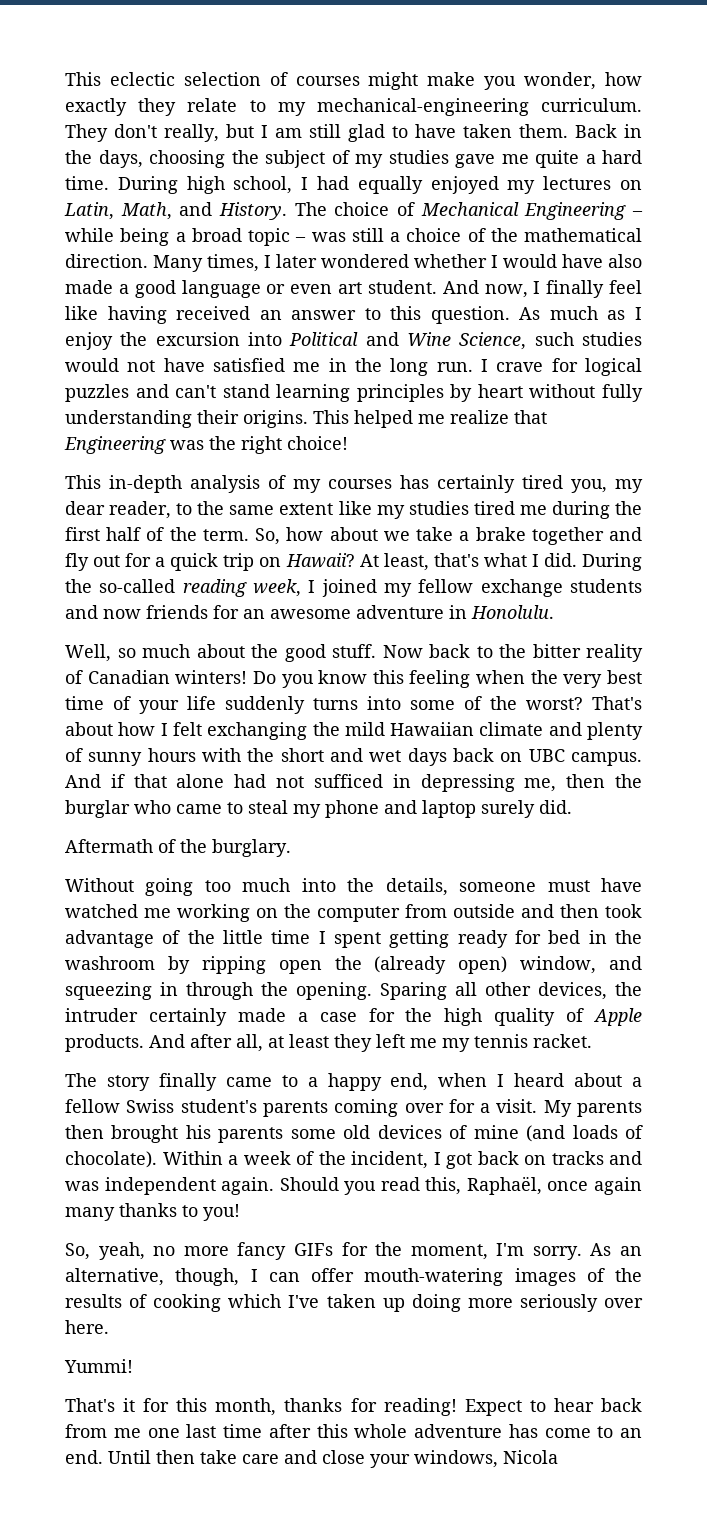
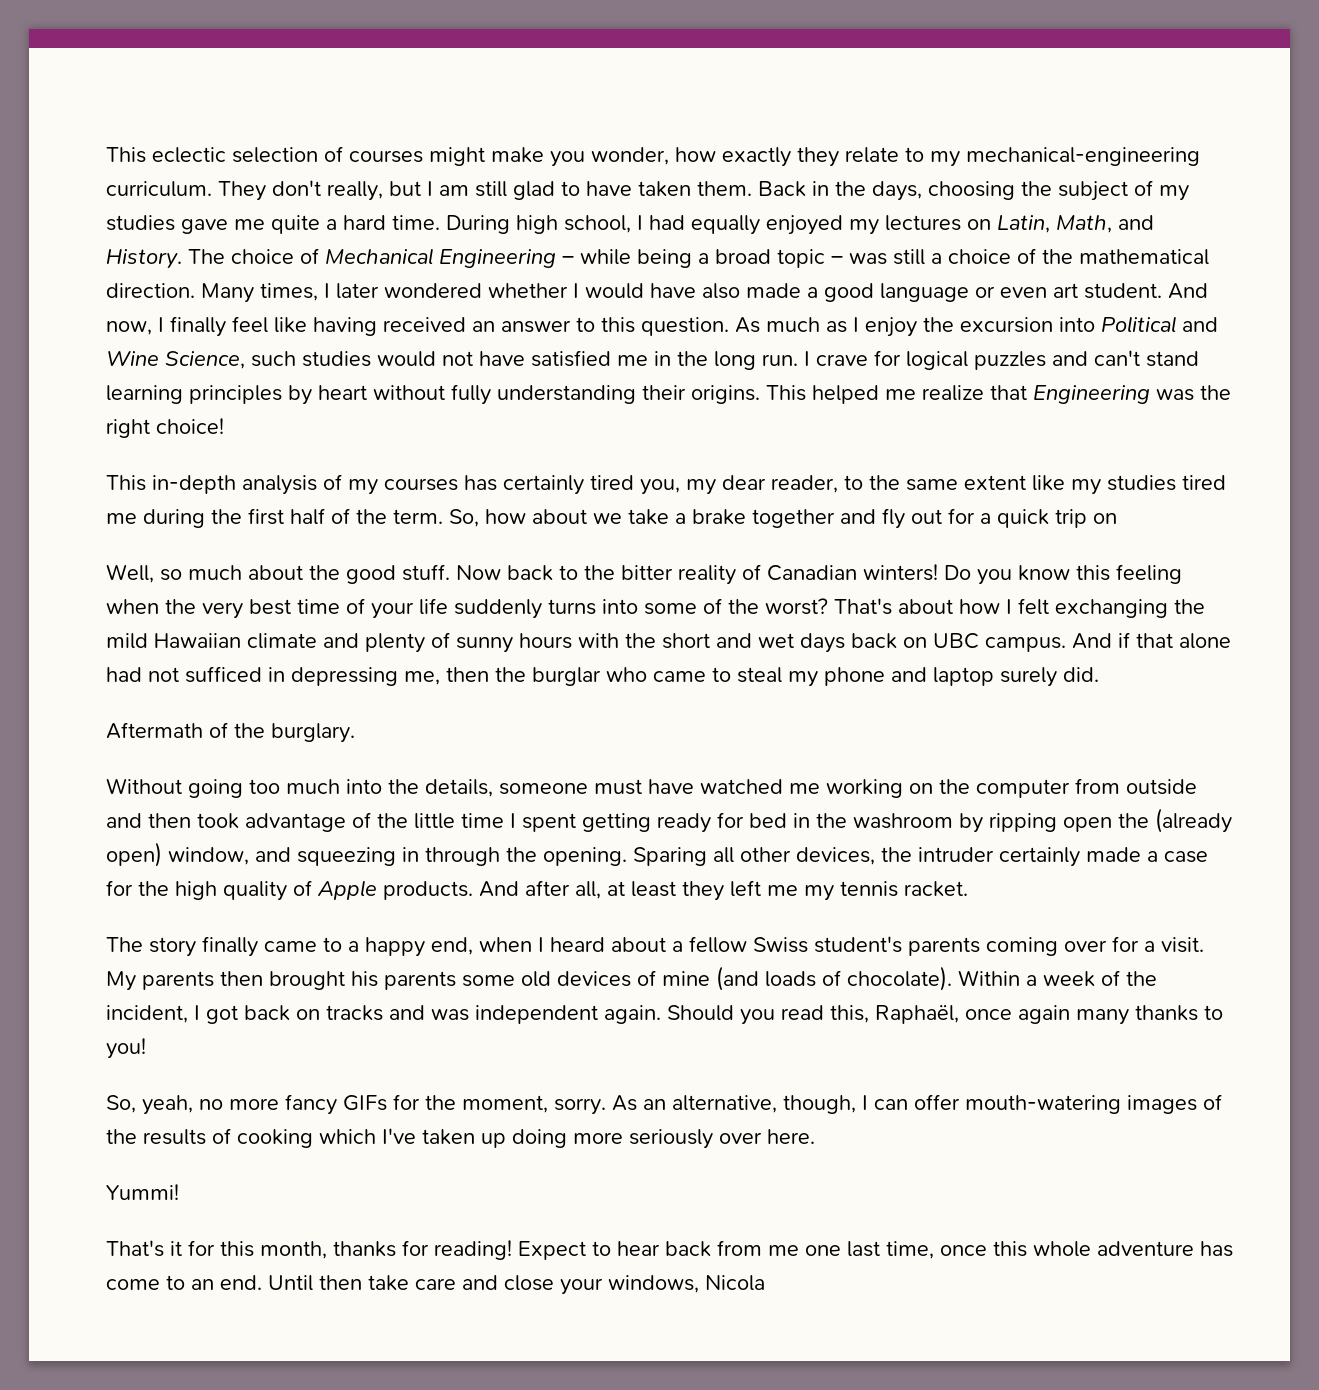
- So, how about we take a brake together and fly out for a quick trip on Hawaii? At least, that's what I did. During the so-called reading week, I joined my fellow exchange students and now friends for an awesome adventure in Honolulu.
+ So, how about we take a brake together and fly out for a quick trip on
- So, yeah, no more fancy GIFs for the moment, I'm sorry.
+ So, yeah, no more fancy GIFs for the moment, sorry.
- Expect to hear back from me one last time after this whole adventure has come to an end.
+ Expect to hear back from me one last time, once this whole adventure has come to an end.

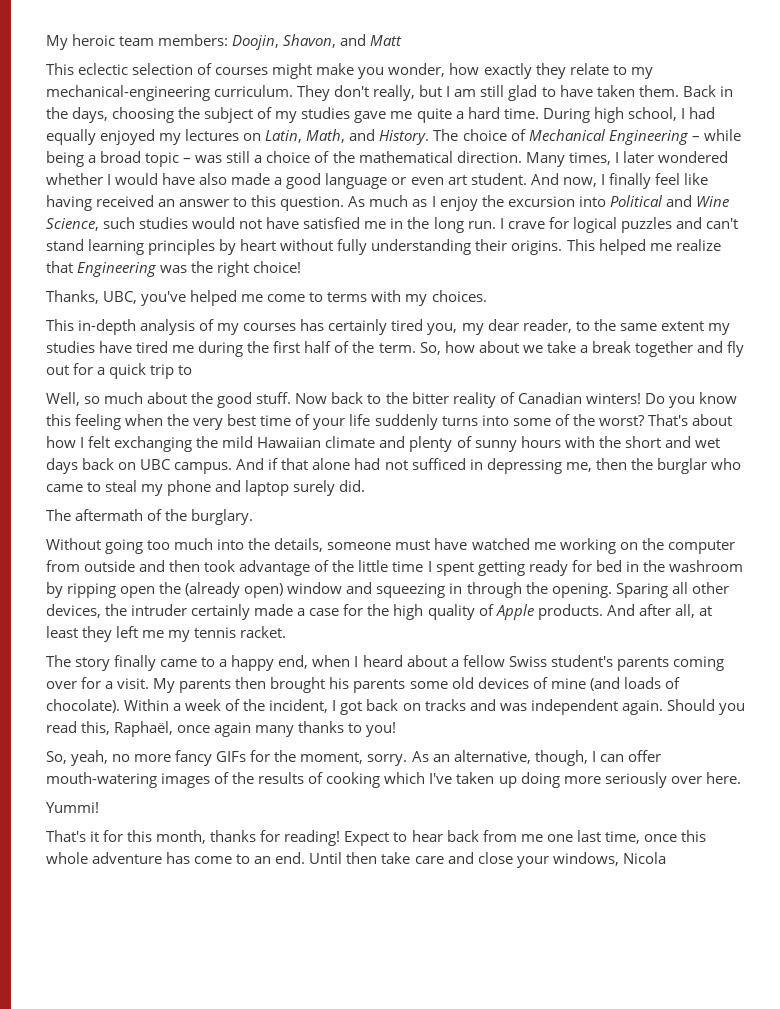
+ My heroic team members: Doojin, Shavon, and Matt
+ Thanks, UBC, you've helped me come to terms with my choices.
- This in-depth analysis of my courses has certainly tired you, my dear reader, to the same extent like my studies tired me during the first half of the term.
+ This in-depth analysis of my courses has certainly tired you, my dear reader, to the same extent my studies have tired me during the first half of the term.
- So, how about we take a brake together and fly out for a quick trip on
+ So, how about we take a break together and fly out for a quick trip to
- Aftermath of the burglary.
+ The aftermath of the burglary.
- Without going too much into the details, someone must have watched me working on the computer from outside and then took advantage of the little time I spent getting ready for bed in the washroom by ripping open the (already open) window, and squeezing in through the opening.
+ Without going too much into the details, someone must have watched me working on the computer from outside and then took advantage of the little time I spent getting ready for bed in the washroom by ripping open the (already open) window and squeezing in through the opening.

